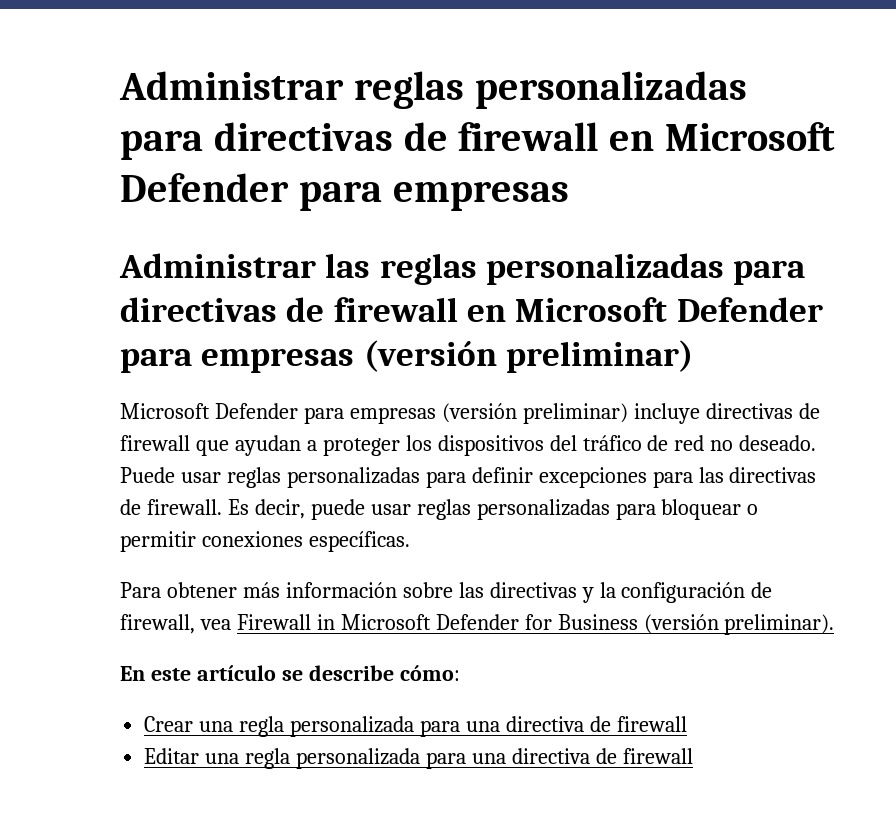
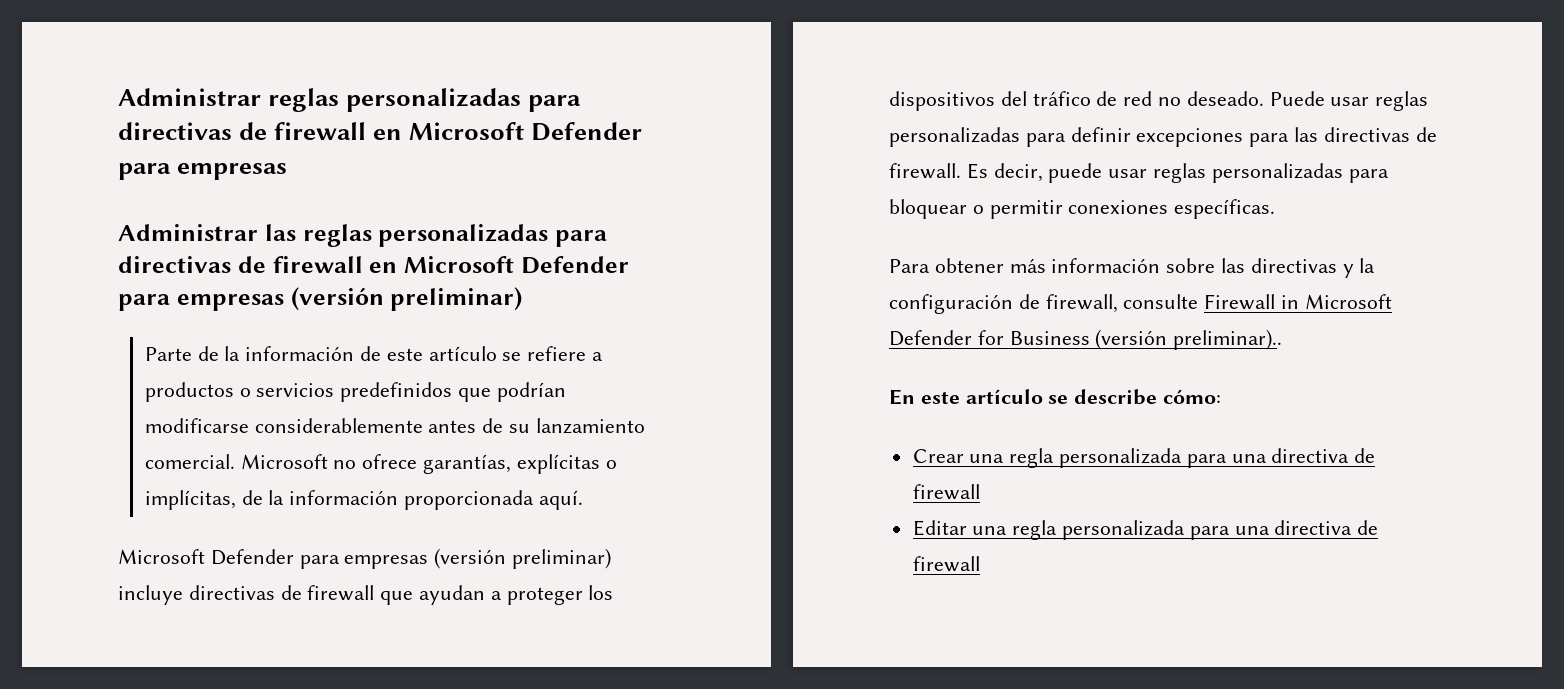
+ Parte de la información de este artículo se refiere a productos o servicios predefinidos que podrían modificarse considerablemente antes de su lanzamiento comercial. Microsoft no ofrece garantías, explícitas o implícitas, de la información proporcionada aquí.
- Para obtener más información sobre las directivas y la configuración de firewall, vea Firewall in Microsoft Defender for Business (versión preliminar).
+ Para obtener más información sobre las directivas y la configuración de firewall, consulte Firewall in Microsoft Defender for Business (versión preliminar)..

